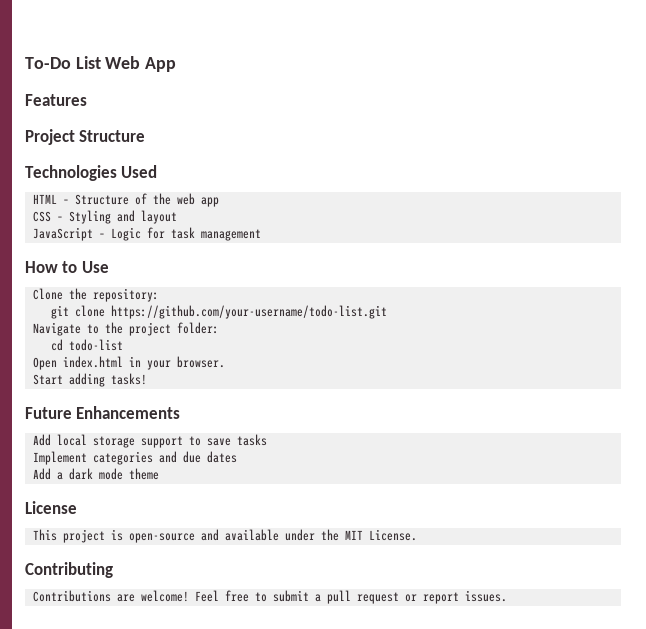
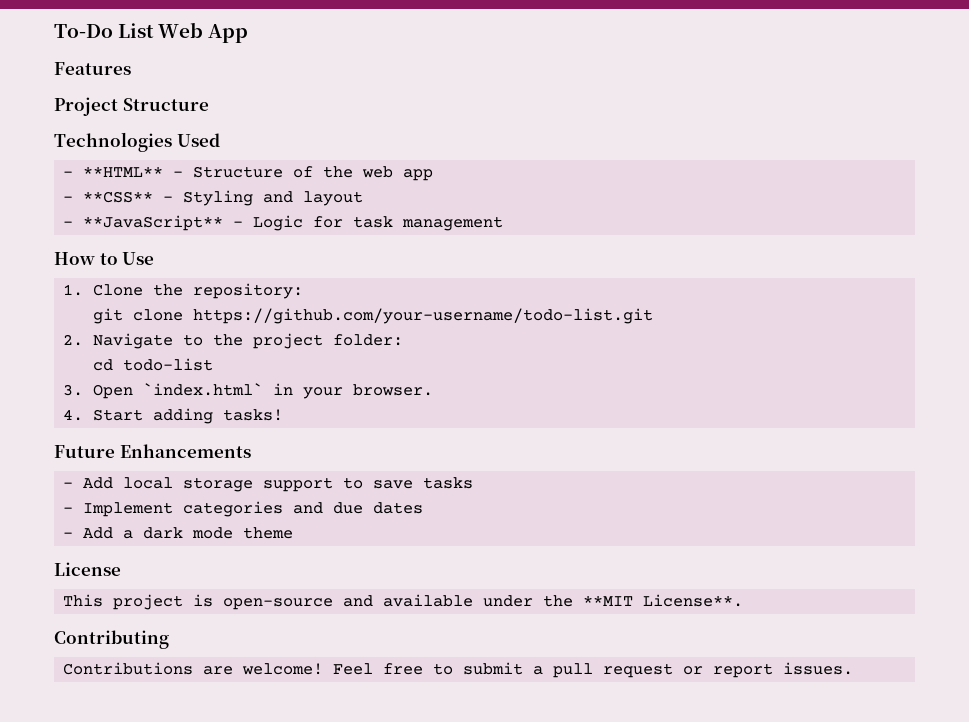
- HTML – Structure of the web app
+ - **HTML** – Structure of the web app
- CSS – Styling and layout
+ - **CSS** – Styling and layout
- JavaScript – Logic for task management
+ - **JavaScript** – Logic for task management
- Clone the repository:
+ 1. Clone the repository:
- Navigate to the project folder:
+ 2. Navigate to the project folder:
- Open index.html in your browser.
+ 3. Open `index.html` in your browser.
- Start adding tasks!
+ 4. Start adding tasks!
- Add local storage support to save tasks
+ - Add local storage support to save tasks
- Implement categories and due dates
+ - Implement categories and due dates
- Add a dark mode theme
+ - Add a dark mode theme
- This project is open-source and available under the MIT License.
+ This project is open-source and available under the **MIT License**.

